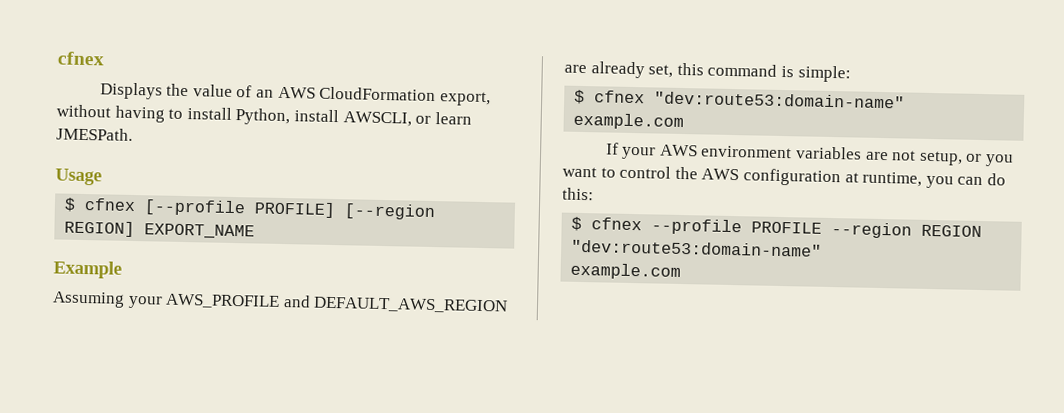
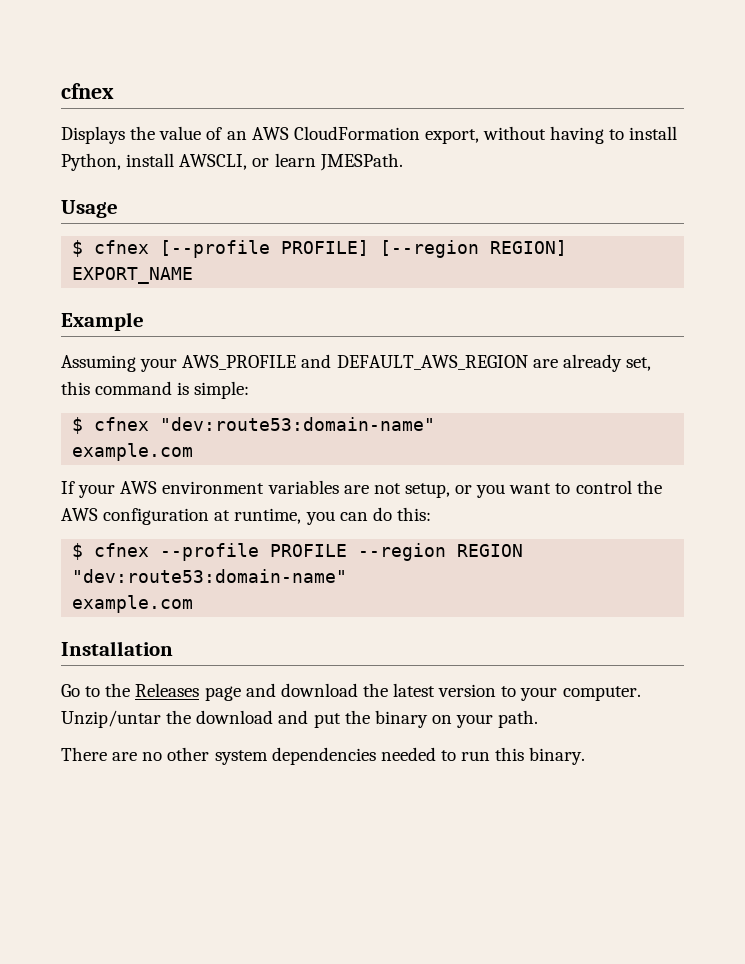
+ Installation
+ Go to the Releases page and download the latest version to your computer. Unzip/untar the download and put the binary on your path.
+ There are no other system dependencies needed to run this binary.

